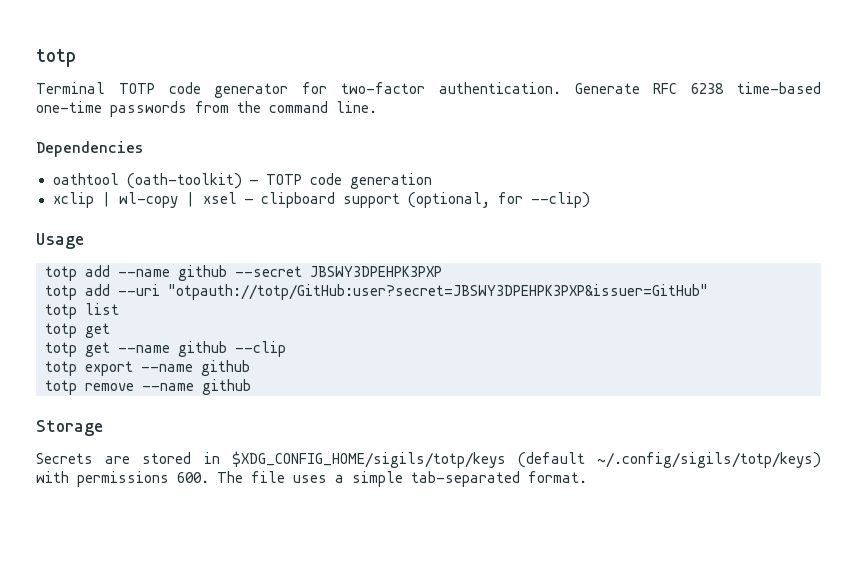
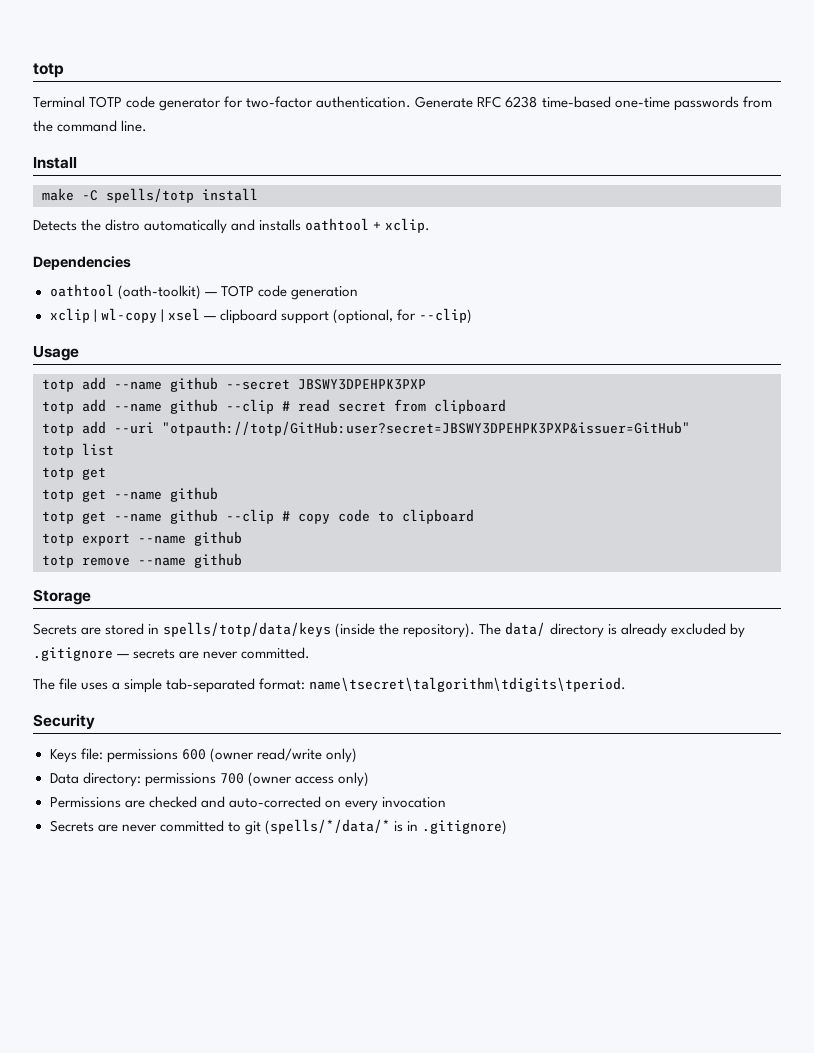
+ Install
+ make -C spells/totp install
+ Detects the distro automatically and installs oathtool + xclip.
+ totp add --name github --clip # read secret from clipboard
  totp list
  totp get
- totp get --name github --clip
+ totp get --name github
+ totp get --name github --clip # copy code to clipboard
- Secrets are stored in $XDG_CONFIG_HOME/sigils/totp/keys (default ~/.config/sigils/totp/keys) with permissions 600. The file uses a simple tab-separated format.
+ Secrets are stored in spells/totp/data/keys (inside the repository). The data/ directory is already excluded by .gitignore — secrets are never committed.
+ The file uses a simple tab-separated format: name\tsecret\talgorithm\tdigits\tperiod.
+ Security
+ Keys file: permissions 600 (owner read/write only)
+ Data directory: permissions 700 (owner access only)
+ Permissions are checked and auto-corrected on every invocation
+ Secrets are never committed to git (spells/*/data/* is in .gitignore)

